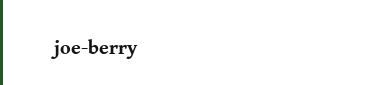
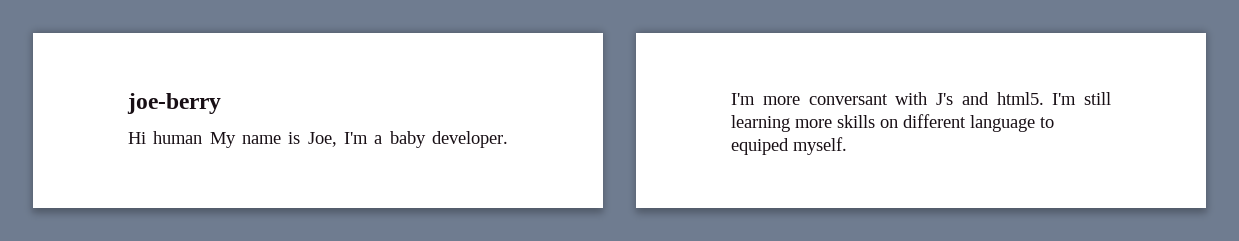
+ Hi human My name is Joe, I'm a baby developer. I'm more conversant with J's and html5. I'm still learning more skills on different language to equiped myself.

